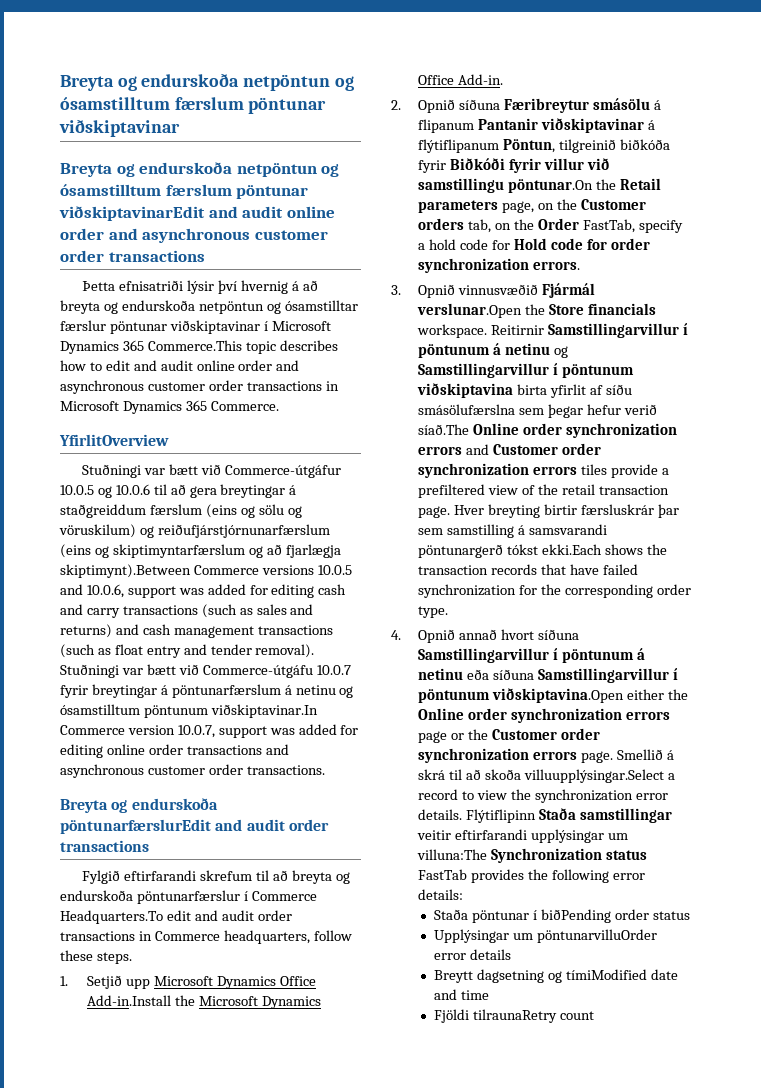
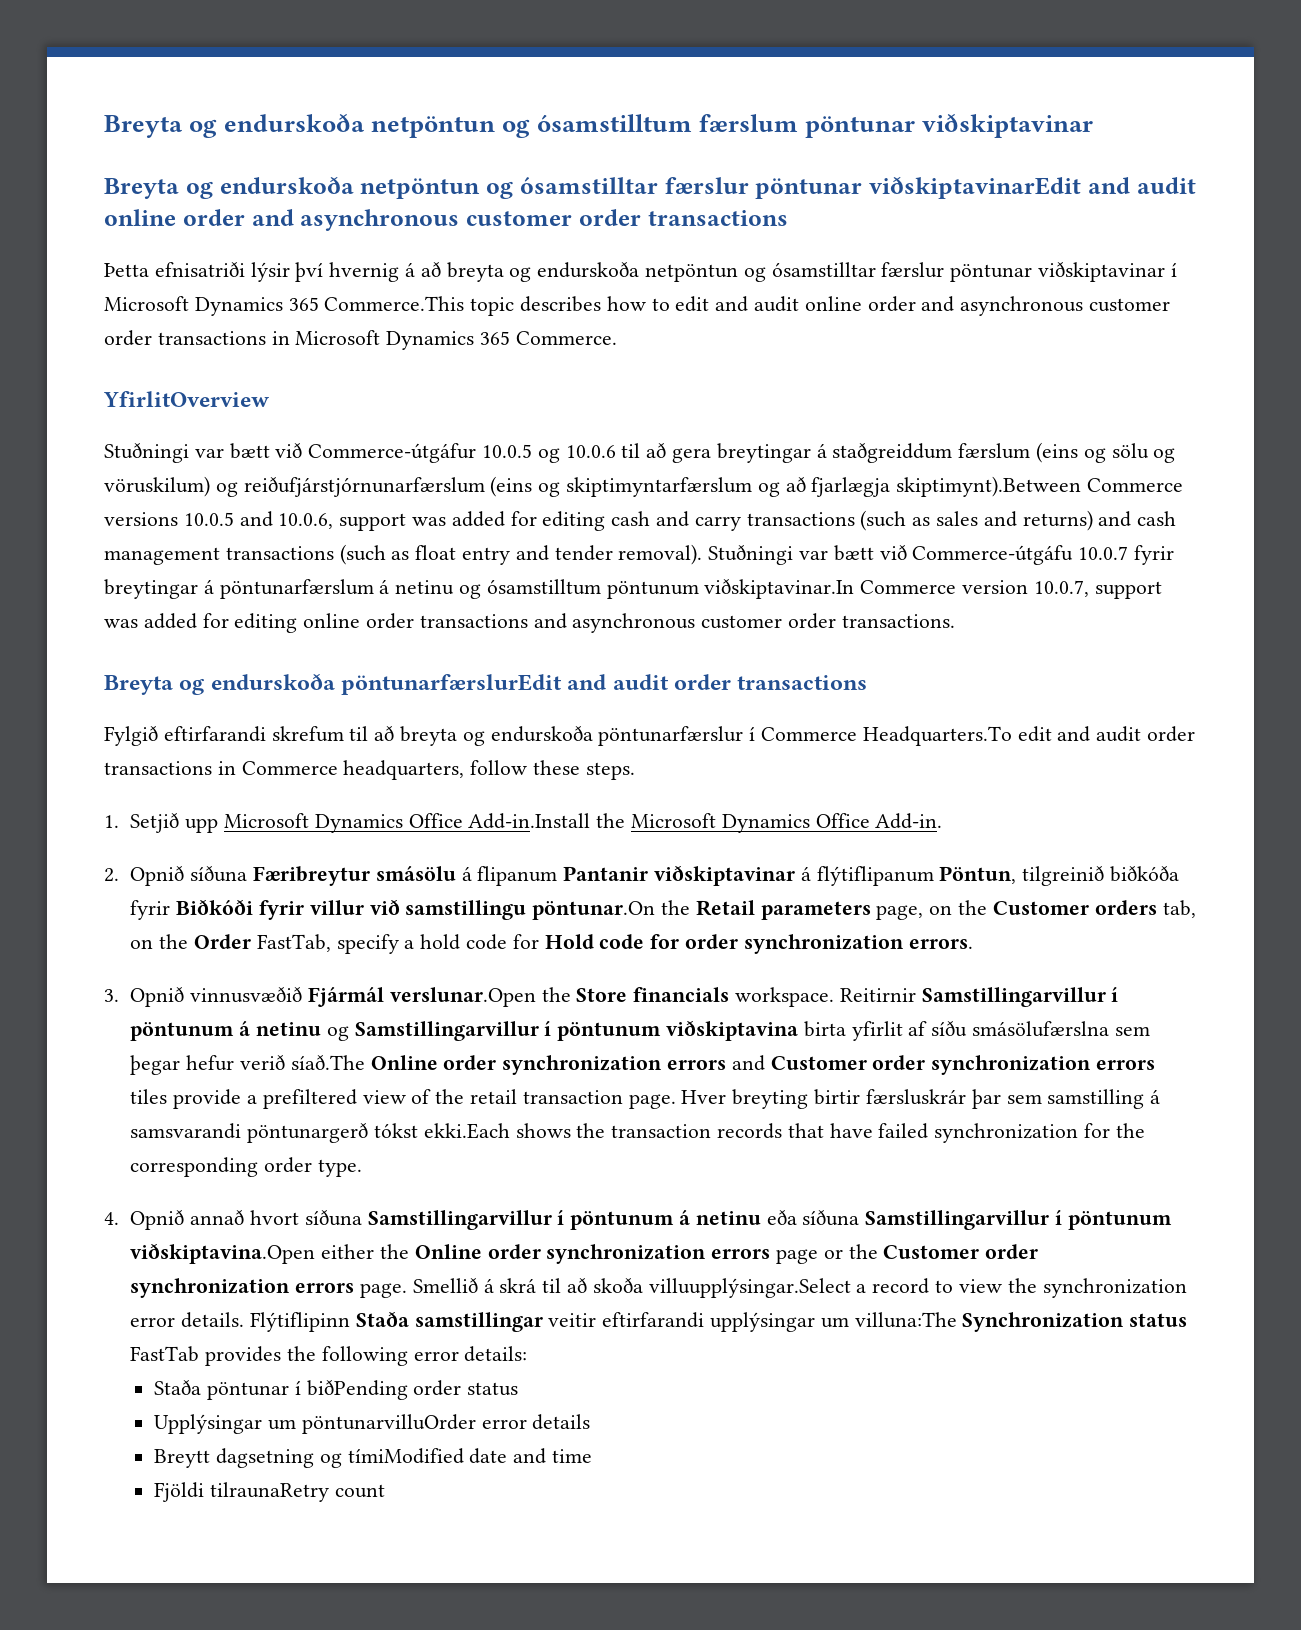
- Breyta og endurskoða netpöntun og ósamstilltum færslum pöntunar viðskiptavinarEdit and audit online order and asynchronous customer order transactions
+ Breyta og endurskoða netpöntun og ósamstilltar færslur pöntunar viðskiptavinarEdit and audit online order and asynchronous customer order transactions

